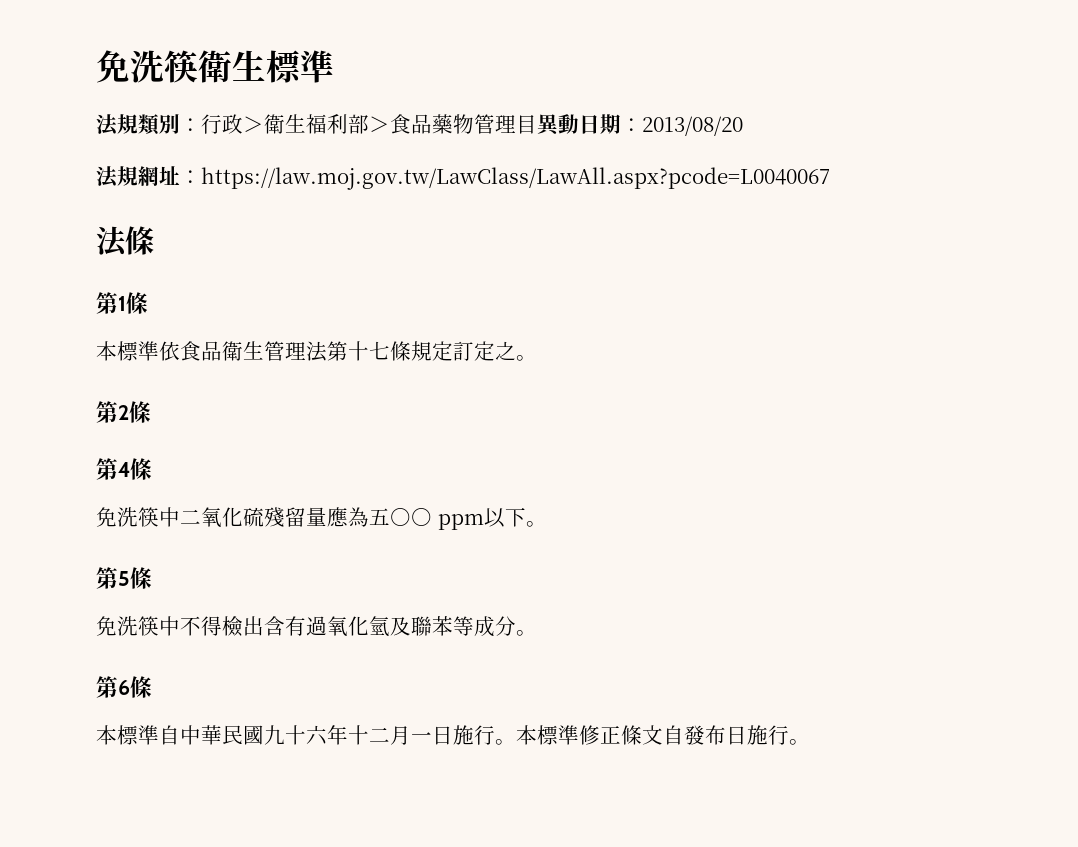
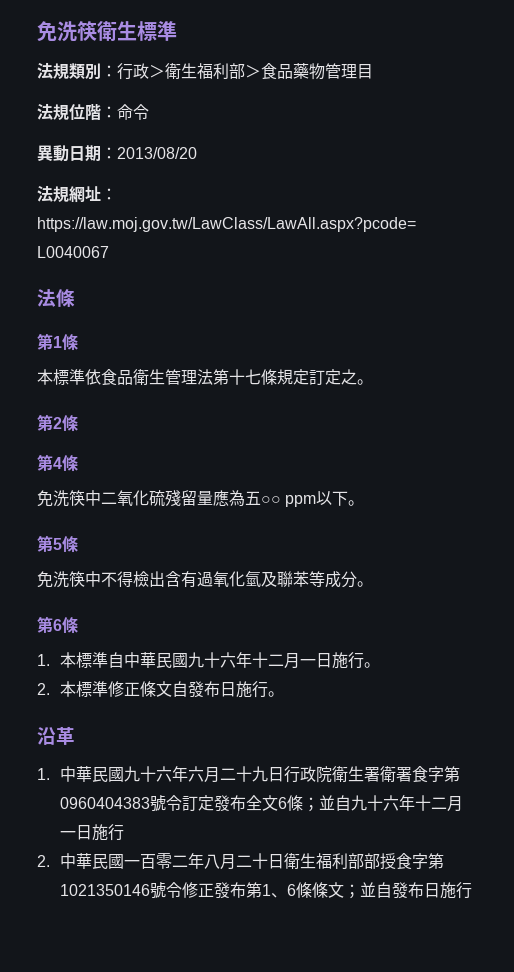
- 法規類別：行政＞衛生福利部＞食品藥物管理目異動日期：2013/08/20
+ 法規類別：行政＞衛生福利部＞食品藥物管理目
+ 法規位階：命令
+ 異動日期：2013/08/20
- 本標準自中華民國九十六年十二月一日施行。本標準修正條文自發布日施行。
+ 1.本標準自中華民國九十六年十二月一日施行。
+ 2.本標準修正條文自發布日施行。
+ 沿革
+ 1.中華民國九十六年六月二十九日行政院衛生署衛署食字第0960404383號令訂定發布全文6條；並自九十六年十二月一日施行
+ 2.中華民國一百零二年八月二十日衛生福利部部授食字第1021350146號令修正發布第1、6條條文；並自發布日施行

